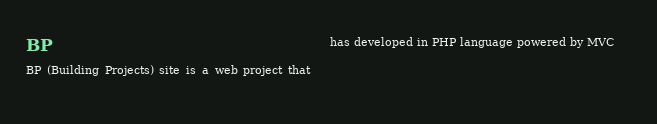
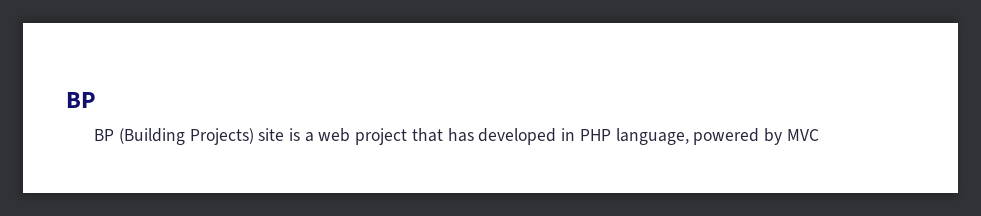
- BP (Building Projects) site is a web project that has developed in PHP language powered by MVC
+ BP (Building Projects) site is a web project that has developed in PHP language, powered by MVC

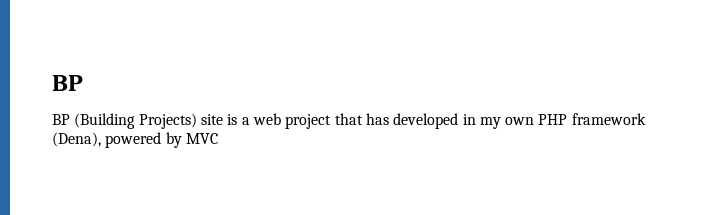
- BP (Building Projects) site is a web project that has developed in PHP language, powered by MVC
+ BP (Building Projects) site is a web project that has developed in my own PHP framework (Dena), powered by MVC

